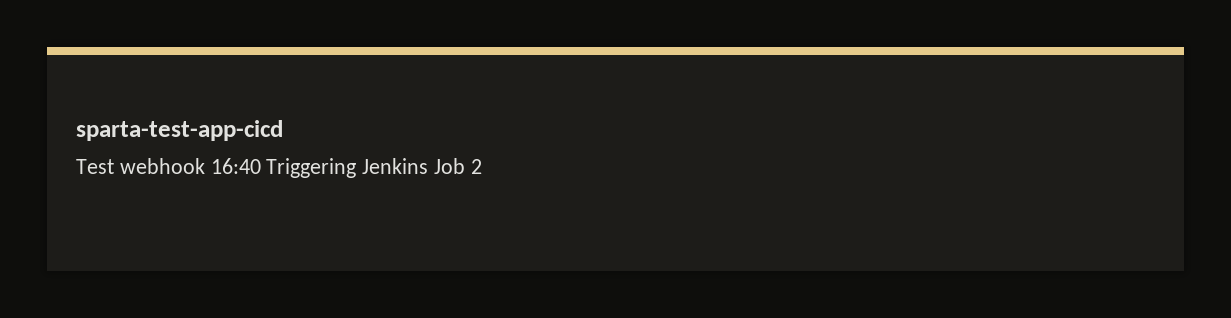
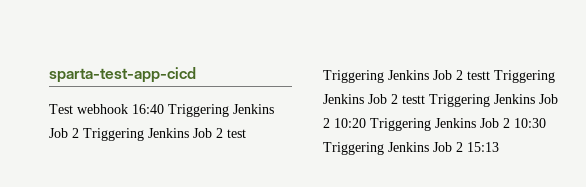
- Test webhook 16:40 Triggering Jenkins Job 2
+ Test webhook 16:40 Triggering Jenkins Job 2 Triggering Jenkins Job 2 test Triggering Jenkins Job 2 testt Triggering Jenkins Job 2 testt Triggering Jenkins Job 2 10:20 Triggering Jenkins Job 2 10:30 Triggering Jenkins Job 2 15:13

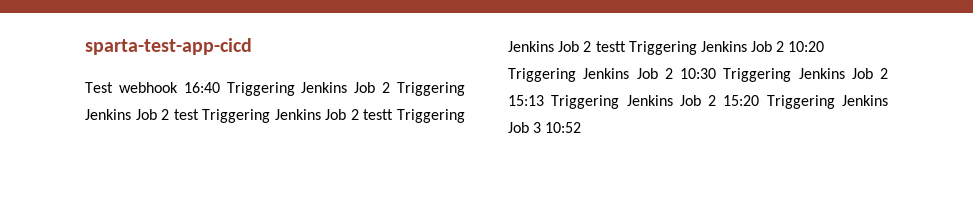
- Test webhook 16:40 Triggering Jenkins Job 2 Triggering Jenkins Job 2 test Triggering Jenkins Job 2 testt Triggering Jenkins Job 2 testt Triggering Jenkins Job 2 10:20 Triggering Jenkins Job 2 10:30 Triggering Jenkins Job 2 15:13
+ Test webhook 16:40 Triggering Jenkins Job 2 Triggering Jenkins Job 2 test Triggering Jenkins Job 2 testt Triggering Jenkins Job 2 testt Triggering Jenkins Job 2 10:20 Triggering Jenkins Job 2 10:30 Triggering Jenkins Job 2 15:13 Triggering Jenkins Job 2 15:20 Triggering Jenkins Job 3 10:52

